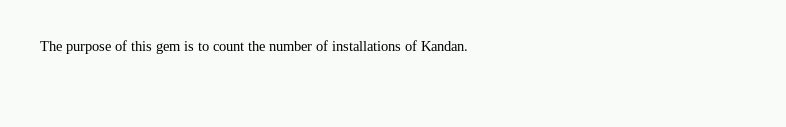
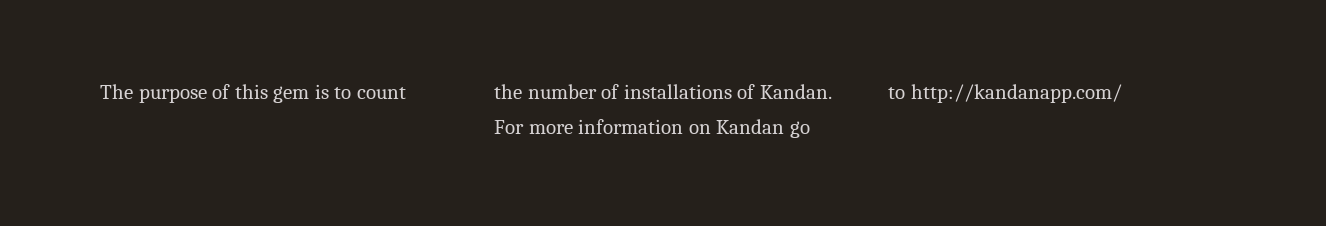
+ For more information on Kandan go to http://kandanapp.com/

